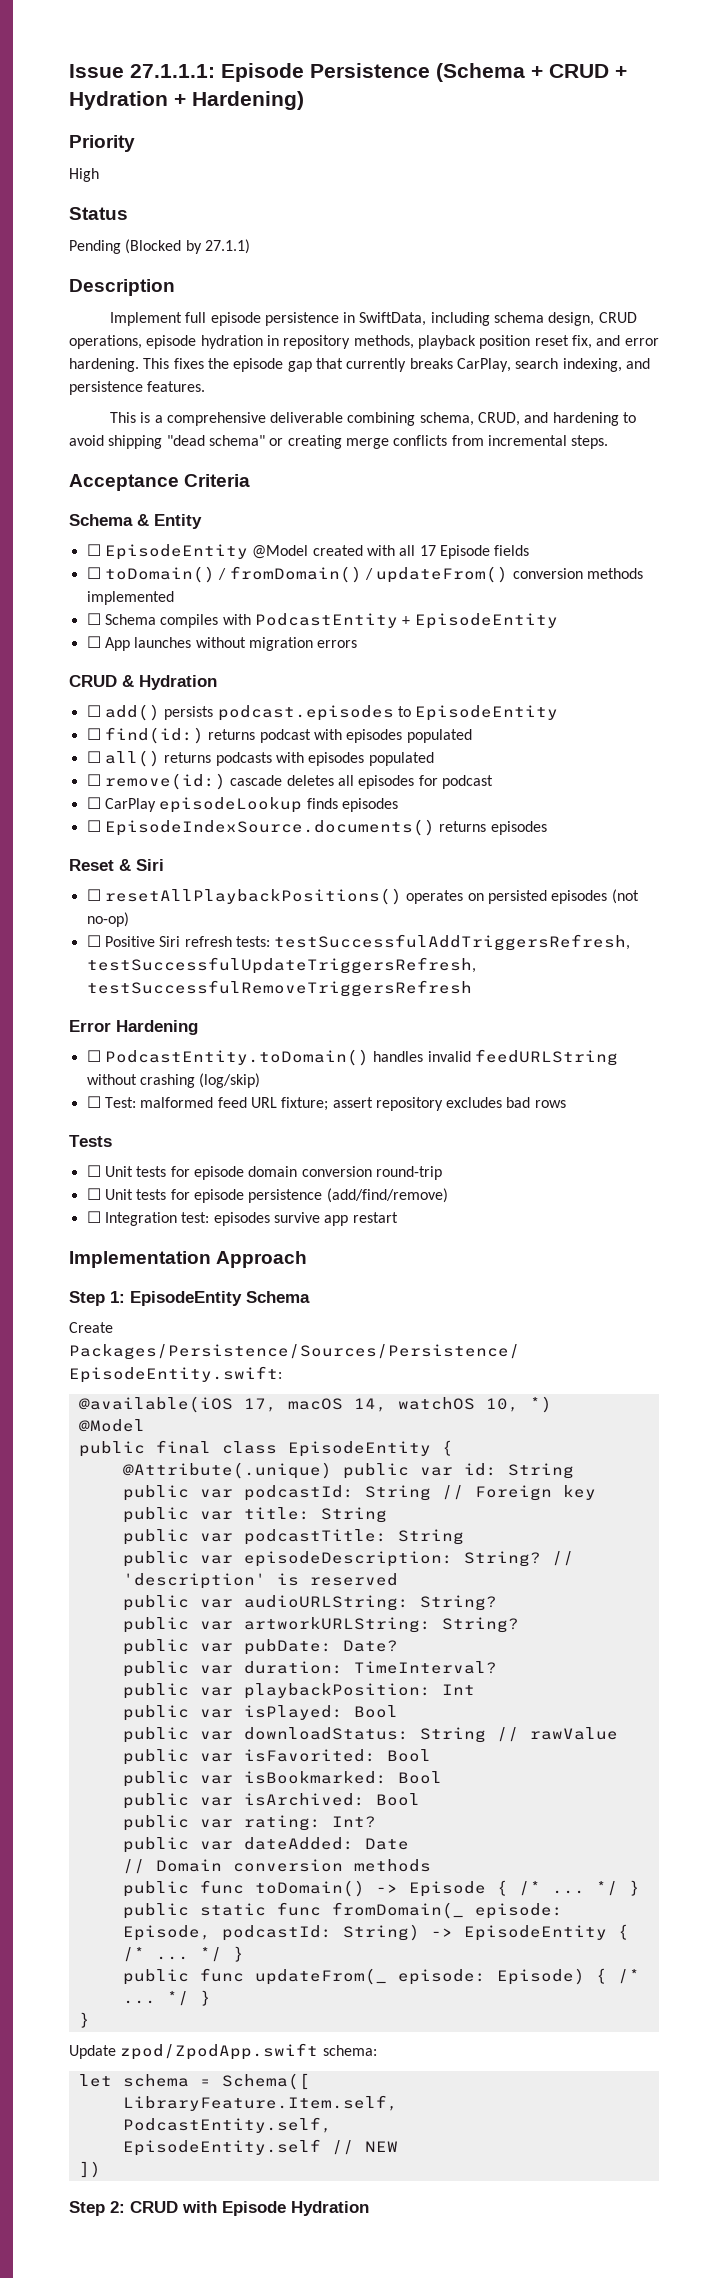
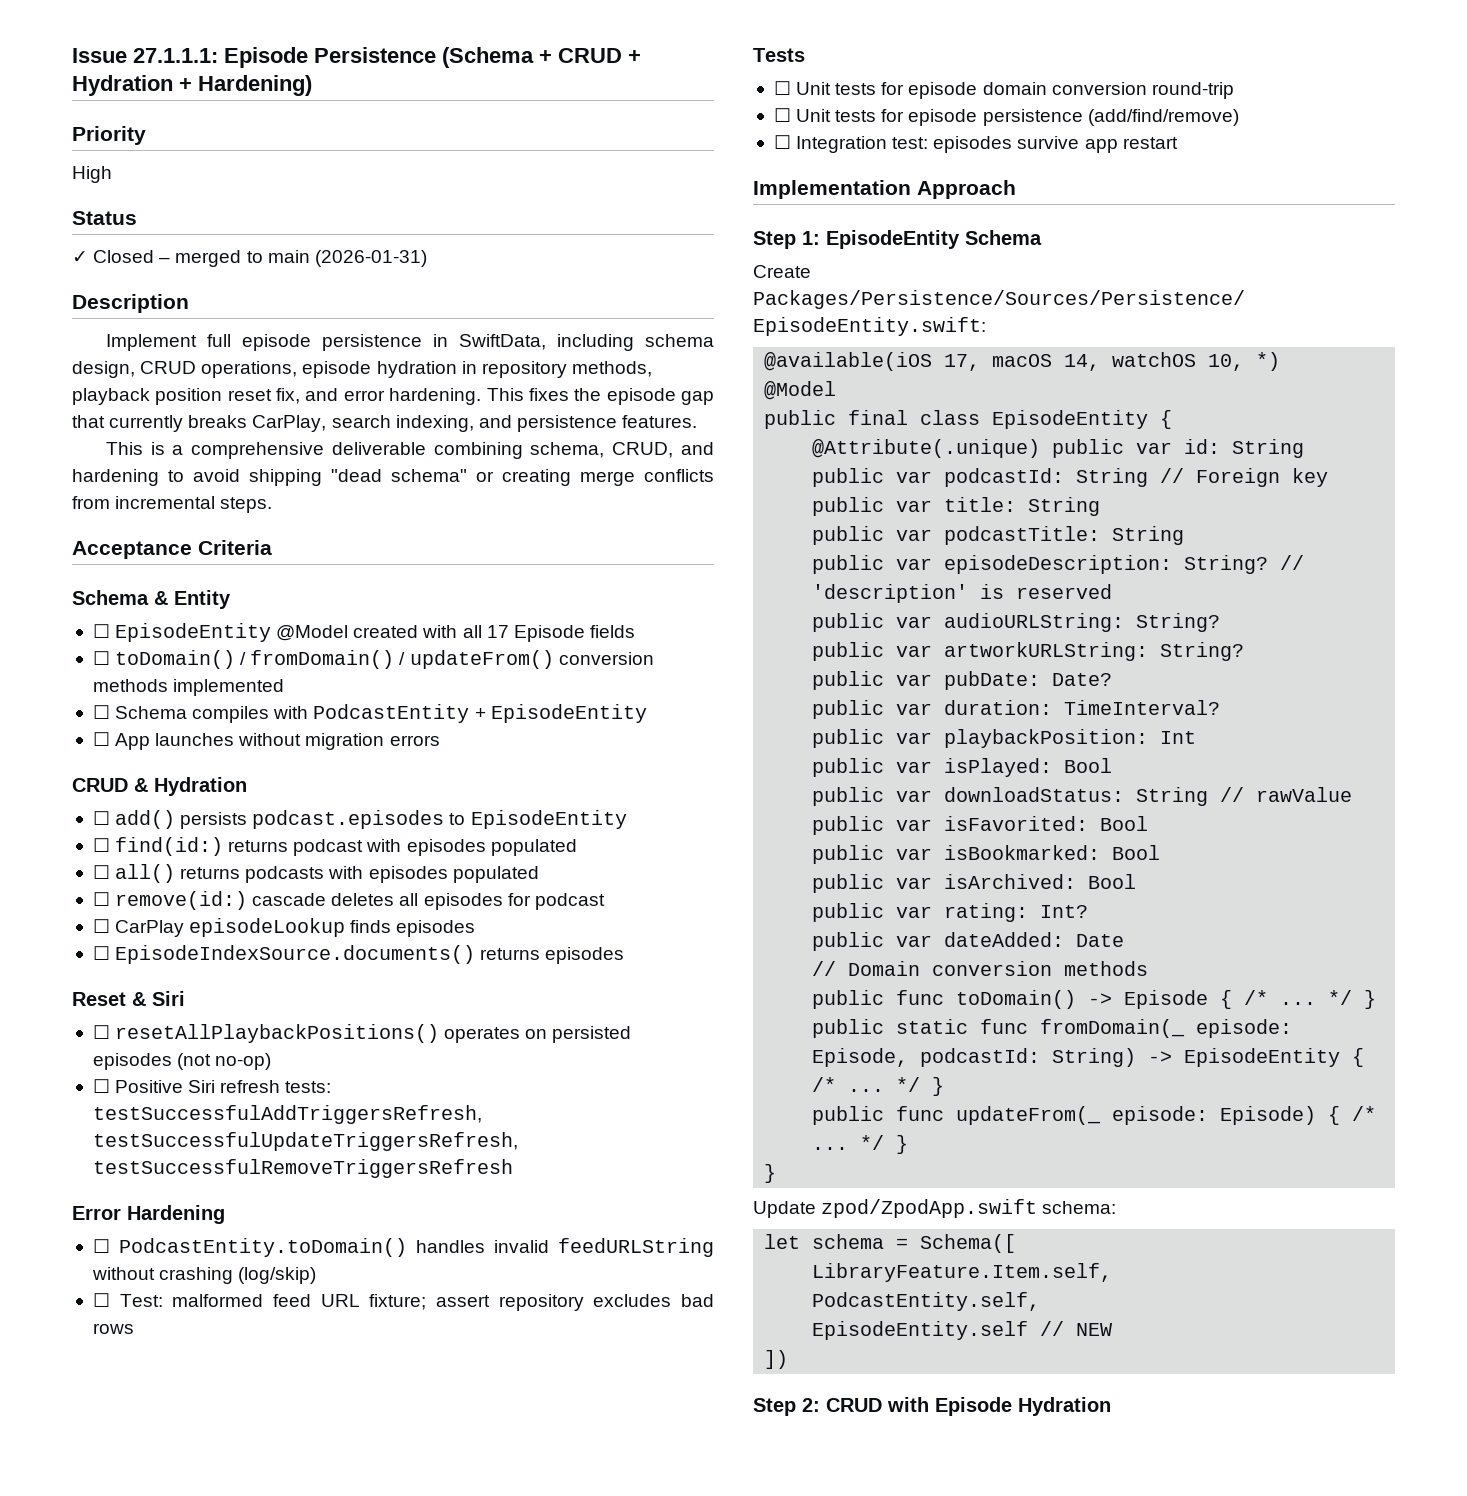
- Pending (Blocked by 27.1.1)
+ ✓ Closed – merged to main (2026-01-31)

